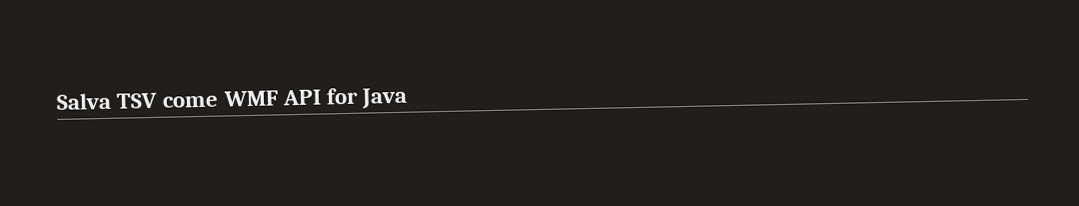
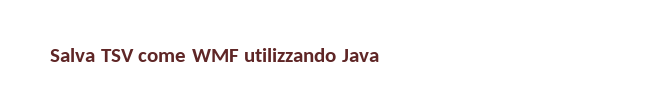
- Salva TSV come WMF API for Java
+ Salva TSV come WMF utilizzando Java

